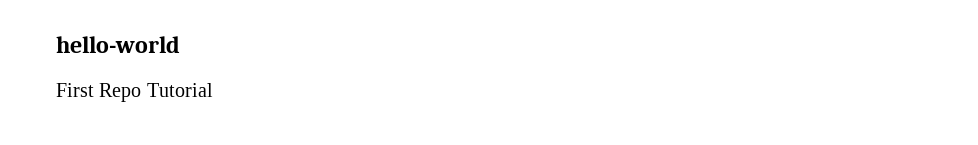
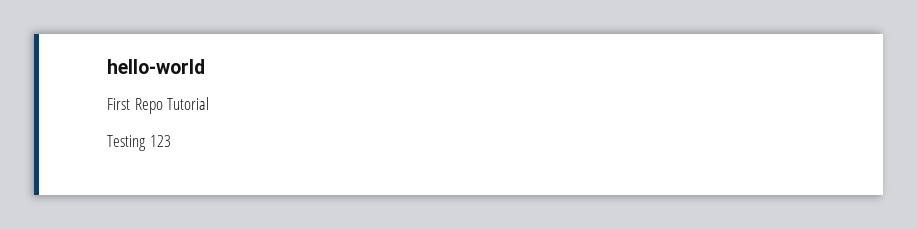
+ Testing 123

